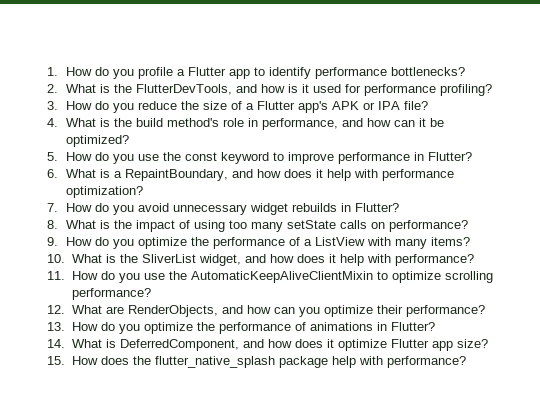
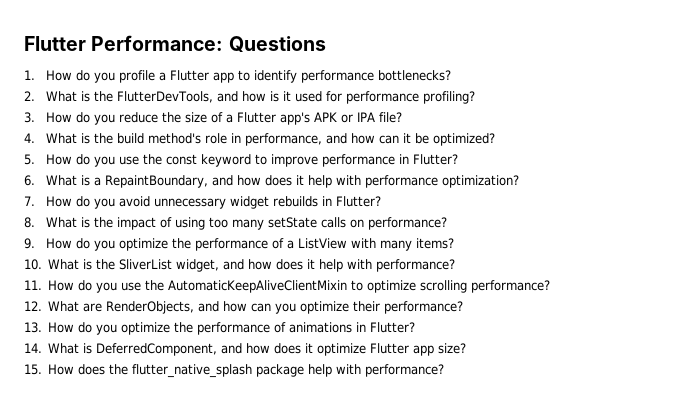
+ Flutter Performance: Questions

